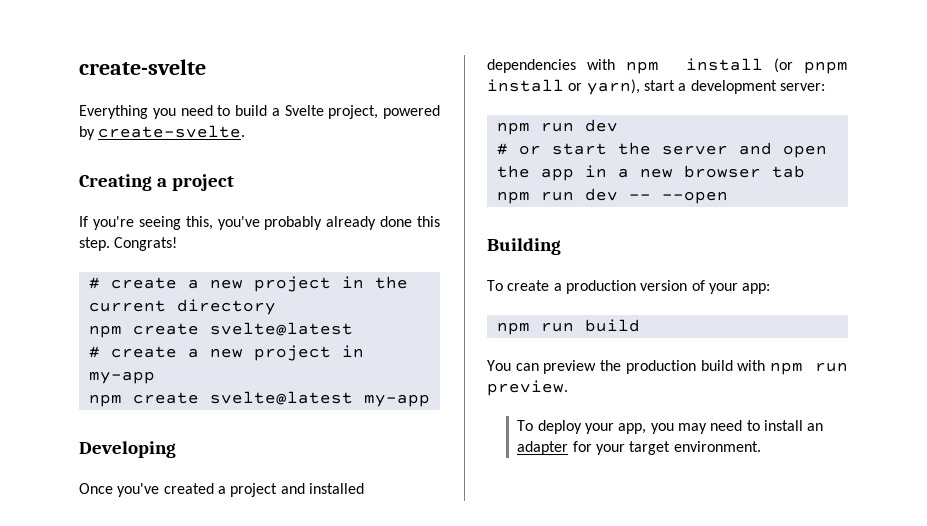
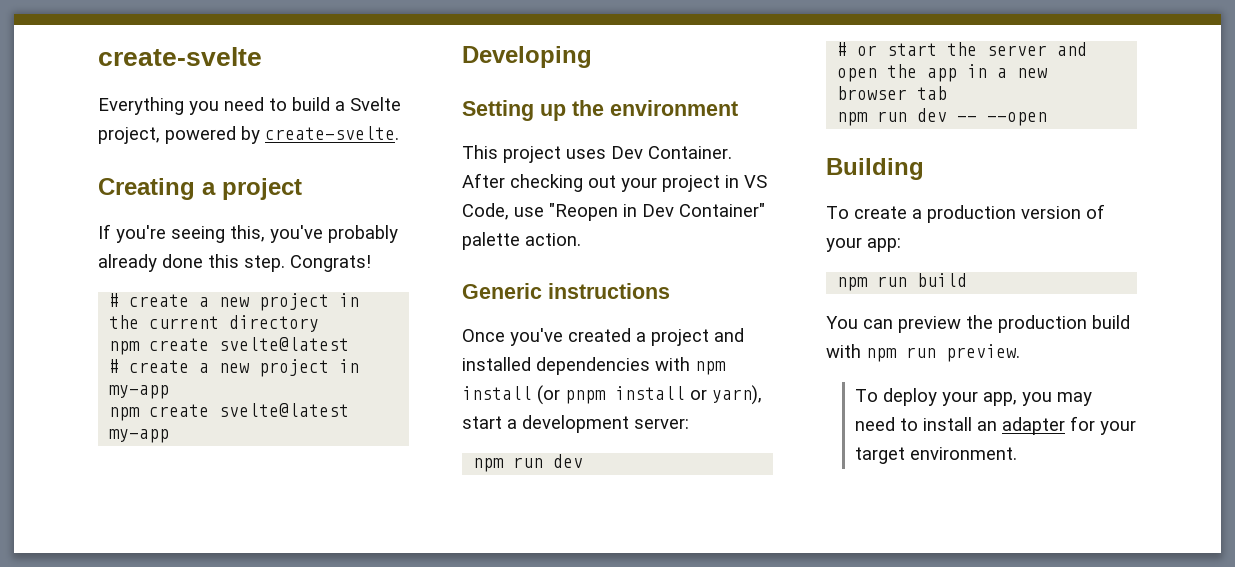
+ Setting up the environment
+ This project uses Dev Container. After checking out your project in VS Code, use "Reopen in Dev Container" palette action.
+ Generic instructions

